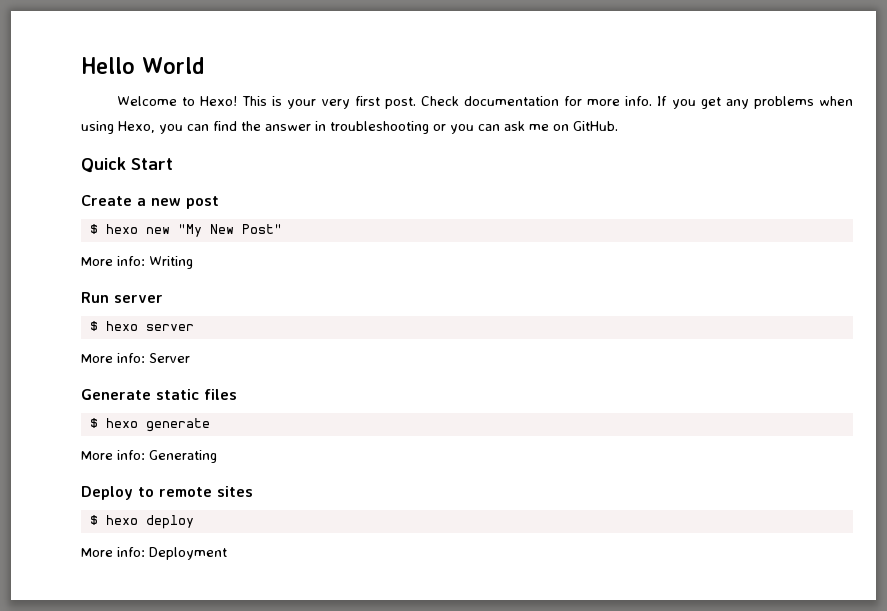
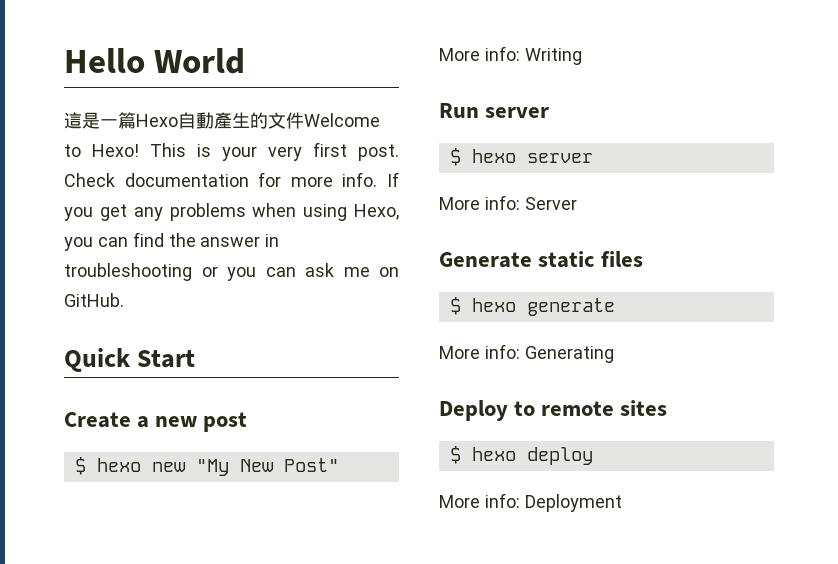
- Welcome to Hexo!
+ 這是一篇Hexo自動產生的文件Welcome to Hexo!

